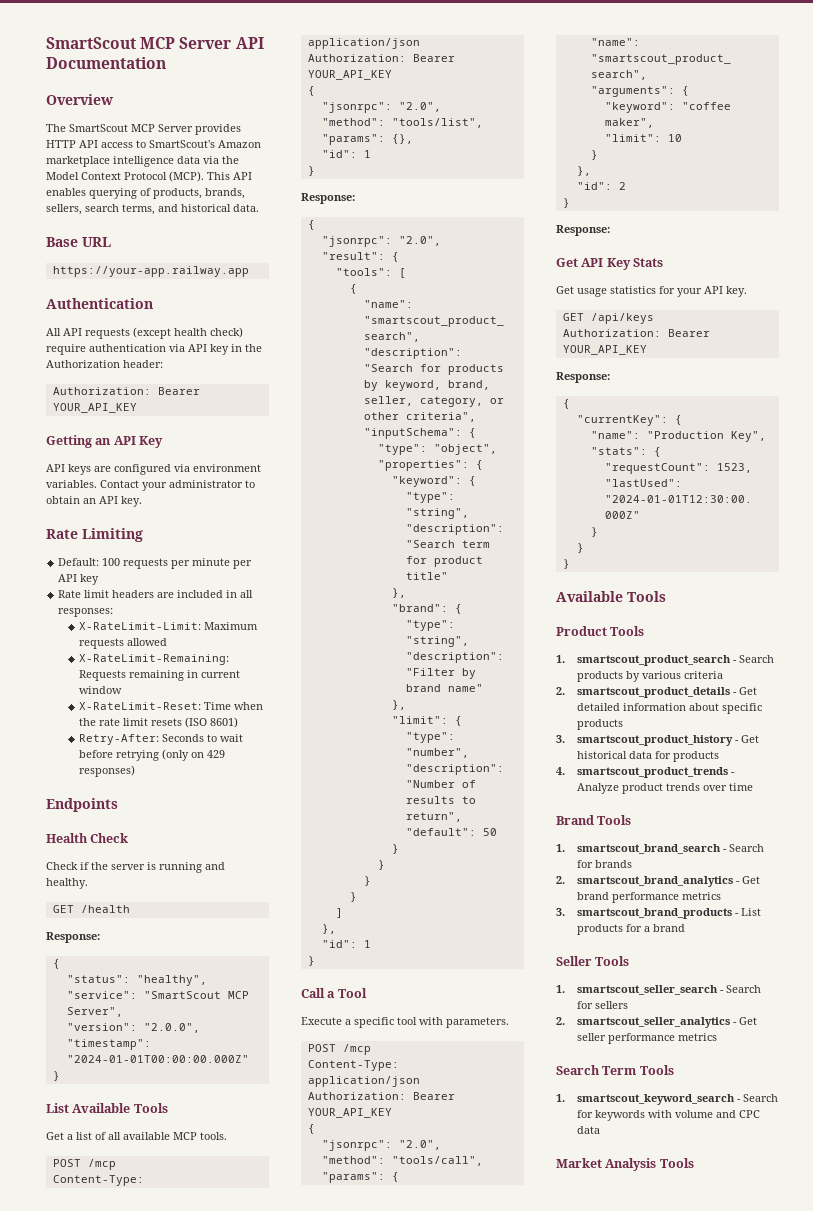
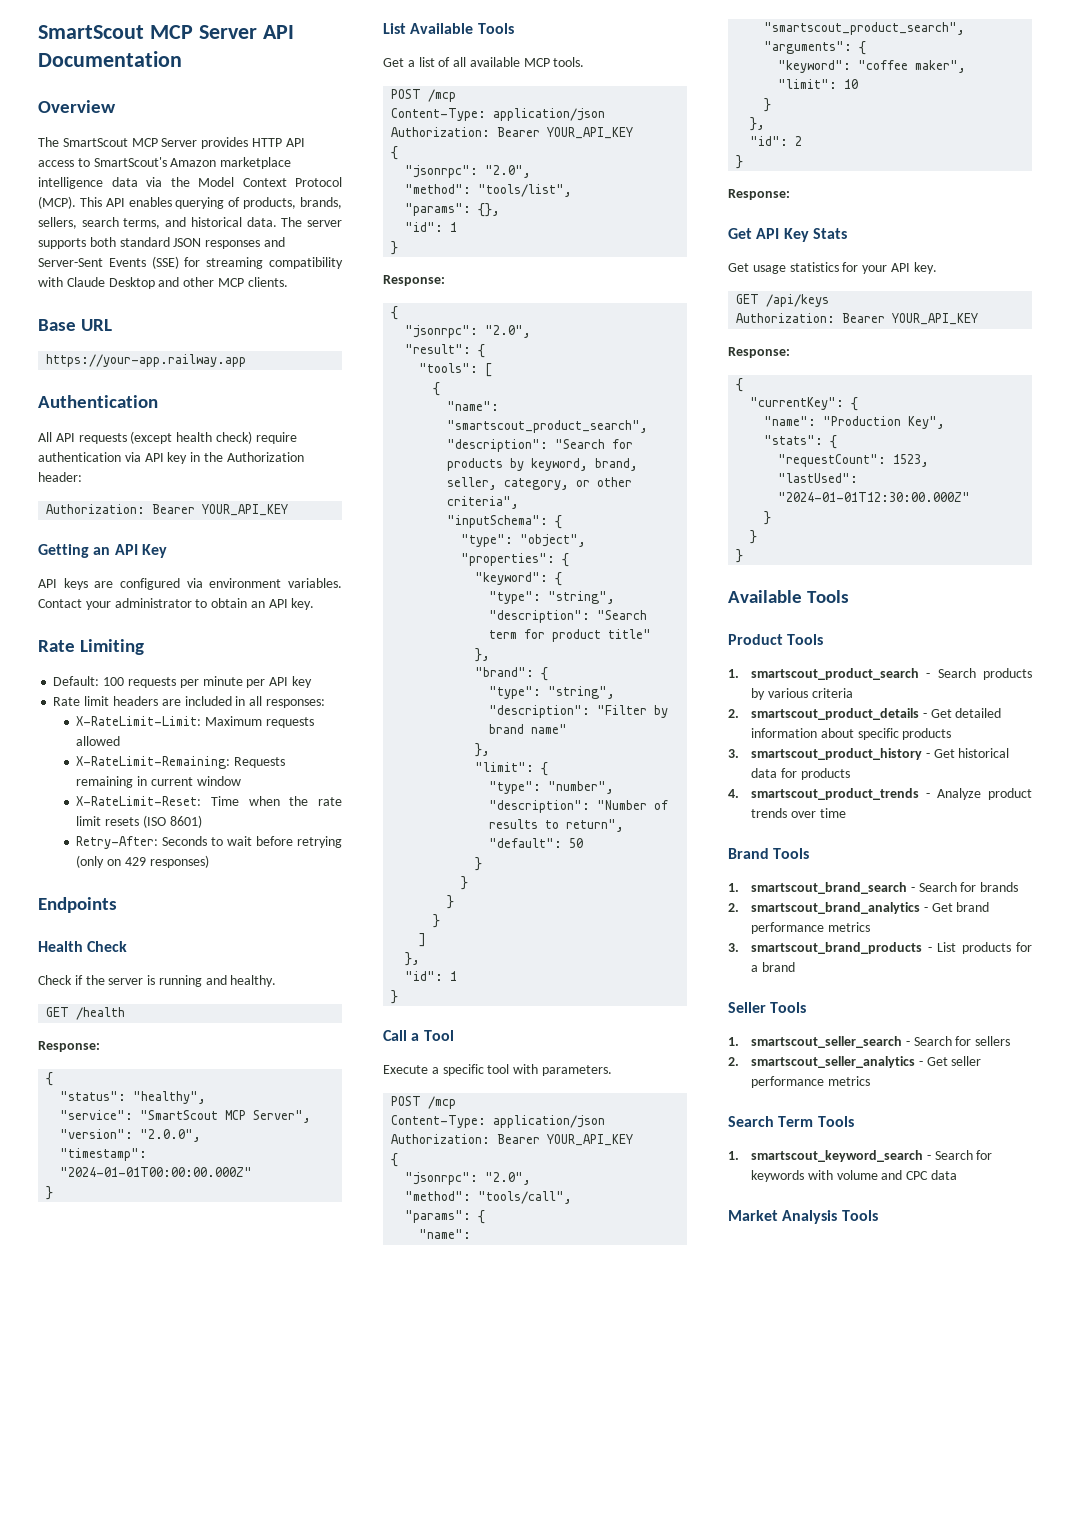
+ The server supports both standard JSON responses and Server-Sent Events (SSE) for streaming compatibility with Claude Desktop and other MCP clients.

